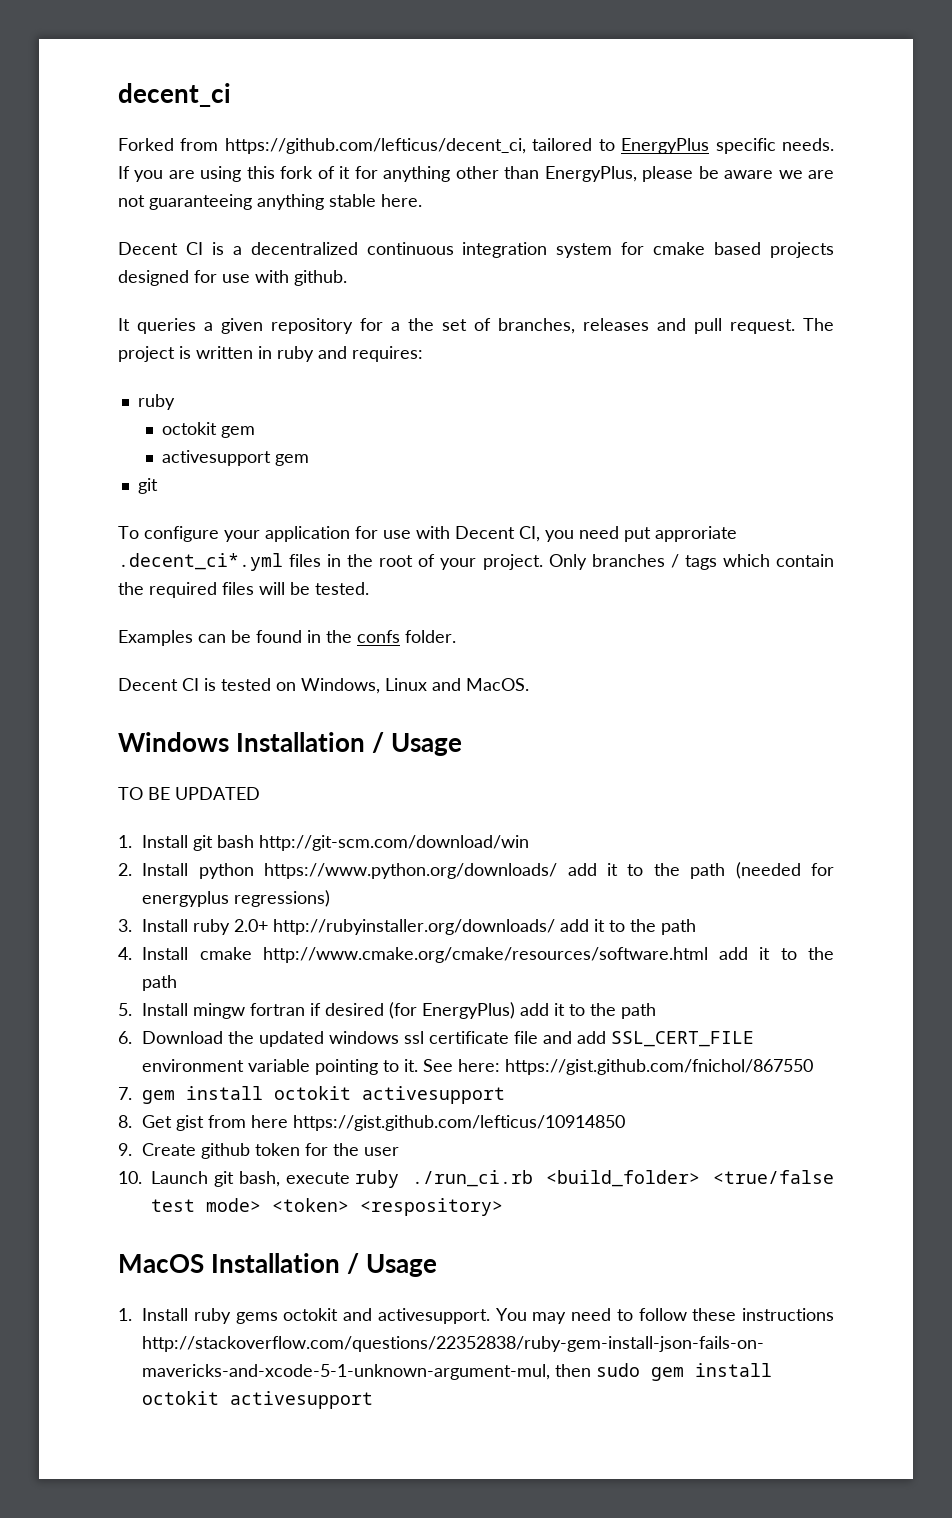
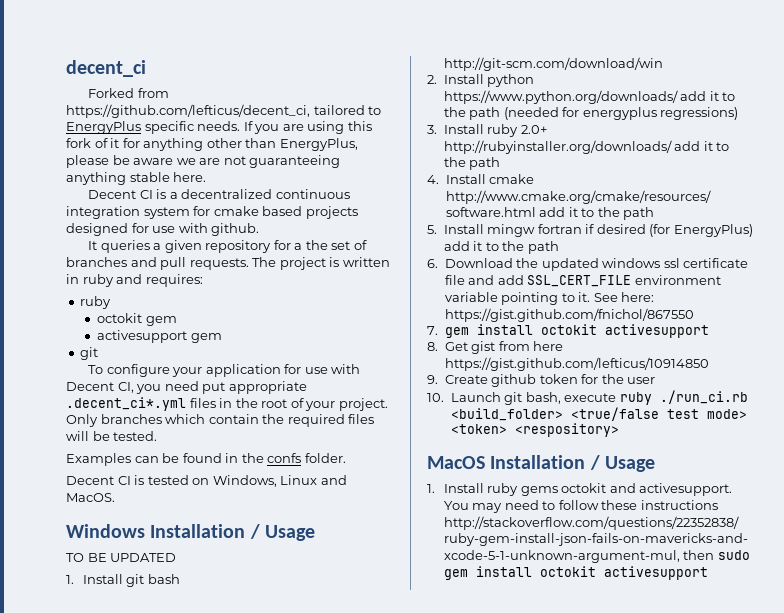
- It queries a given repository for a the set of branches, releases and pull request.
+ It queries a given repository for a the set of branches and pull requests.
- To configure your application for use with Decent CI, you need put approriate .decent_ci*.yml files in the root of your project.
+ To configure your application for use with Decent CI, you need put appropriate .decent_ci*.yml files in the root of your project.
- Only branches / tags which contain the required files will be tested.
+ Only branches which contain the required files will be tested.

